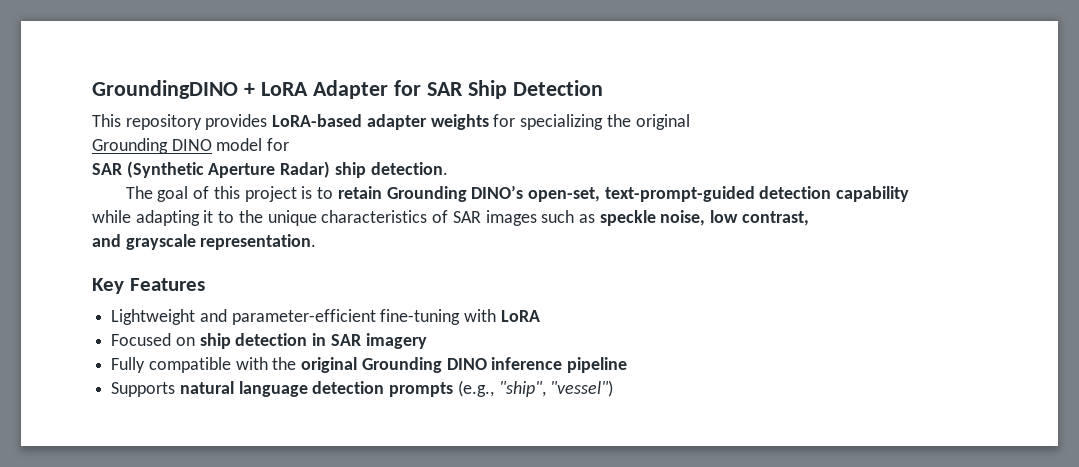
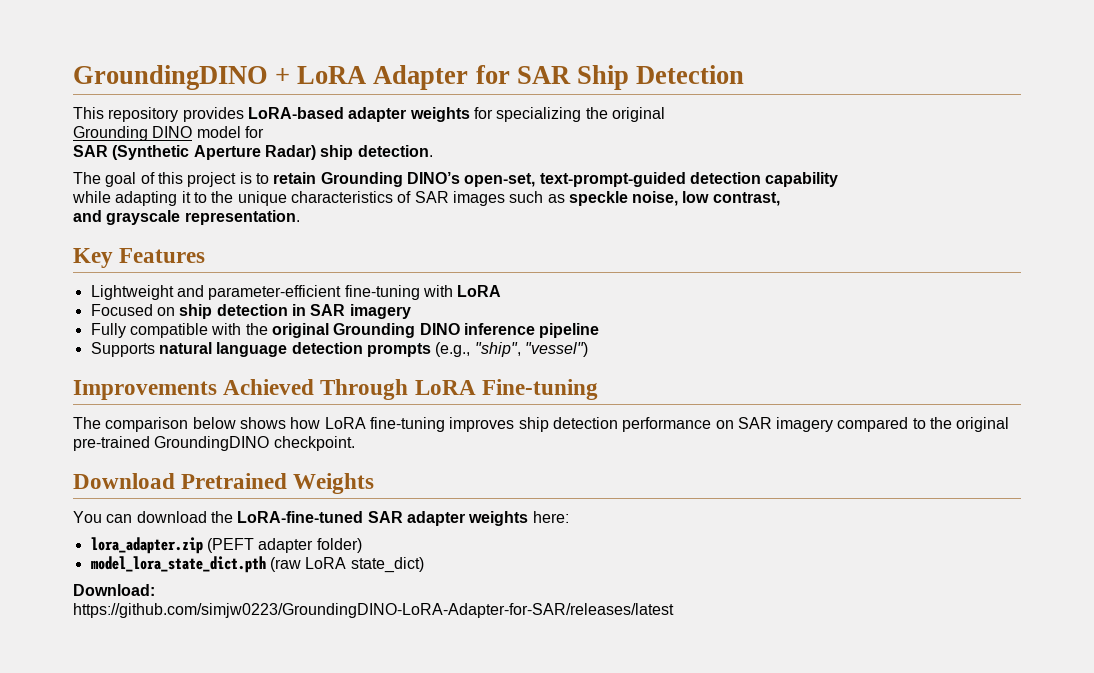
+ Improvements Achieved Through LoRA Fine-tuning
+ The comparison below shows how LoRA fine-tuning improves ship detection performance on SAR imagery compared to the original pre-trained GroundingDINO checkpoint.
+ Download Pretrained Weights
+ You can download the LoRA-fine-tuned SAR adapter weights here:
+ lora_adapter.zip (PEFT adapter folder)
+ model_lora_state_dict.pth (raw LoRA state_dict)
+ Download:
+ https://github.com/simjw0223/GroundingDINO-LoRA-Adapter-for-SAR/releases/latest

